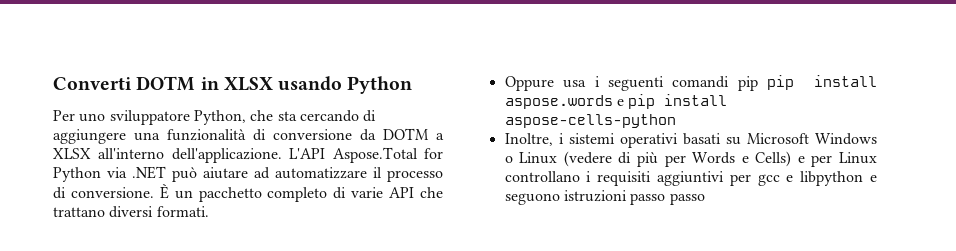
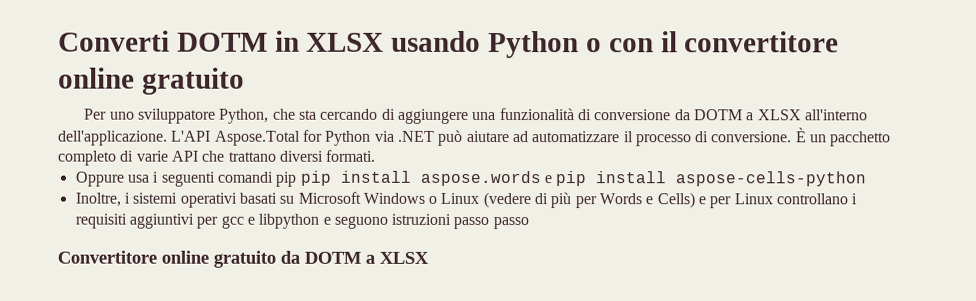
- Converti DOTM in XLSX usando Python
+ Converti DOTM in XLSX usando Python o con il convertitore online gratuito
+ Convertitore online gratuito da DOTM a XLSX

